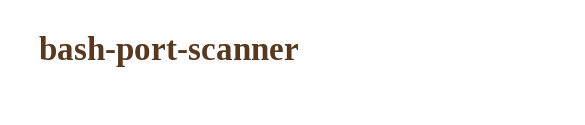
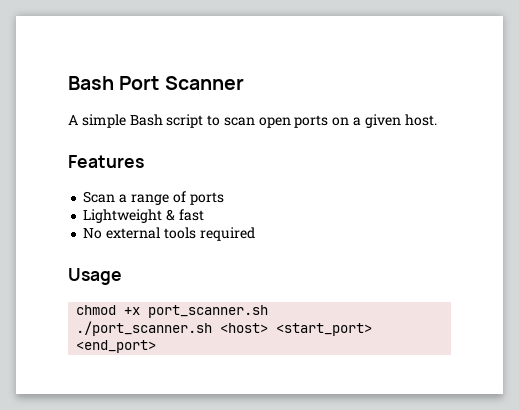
- bash-port-scanner
+ Bash Port Scanner
+ A simple Bash script to scan open ports on a given host.
+ Features
+ Scan a range of ports
+ Lightweight & fast
+ No external tools required
+ Usage
+ chmod +x port_scanner.sh
+ ./port_scanner.sh <host> <start_port> <end_port>

